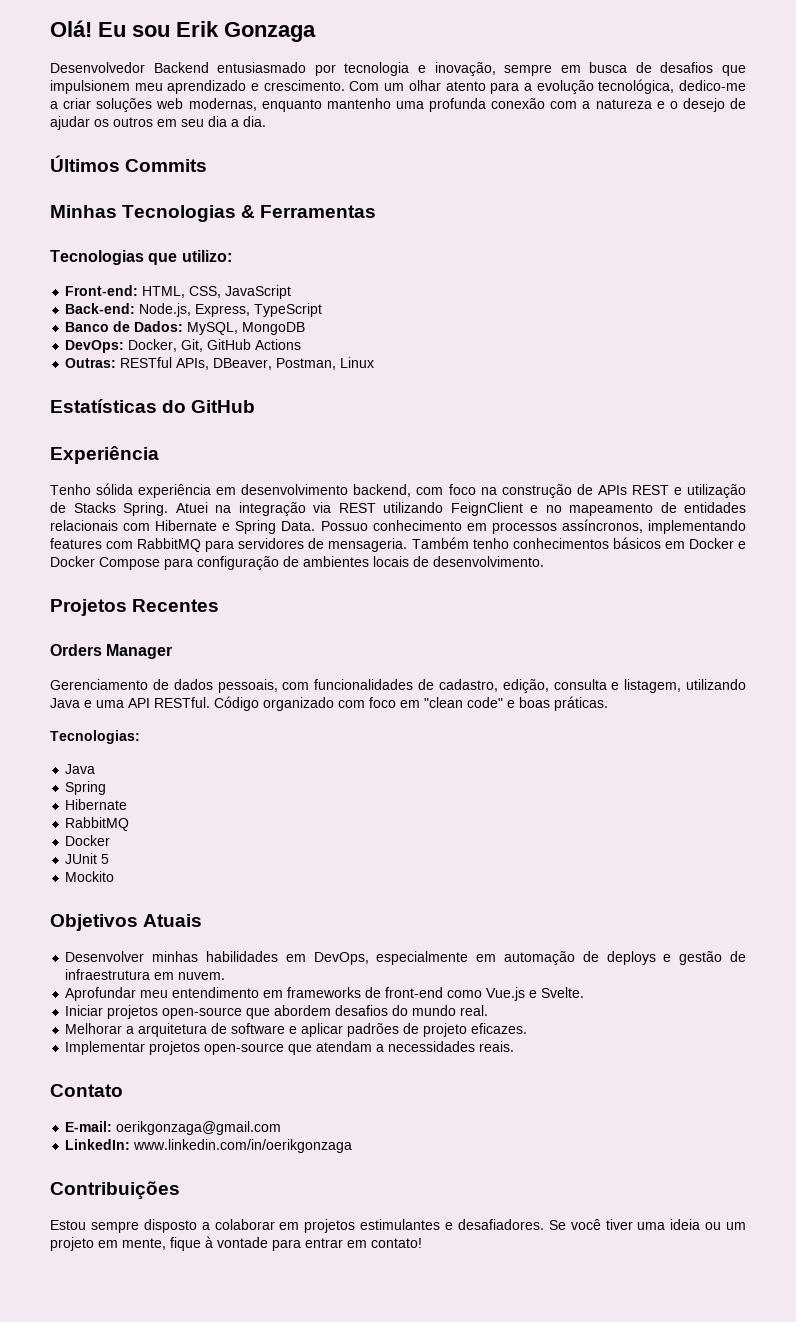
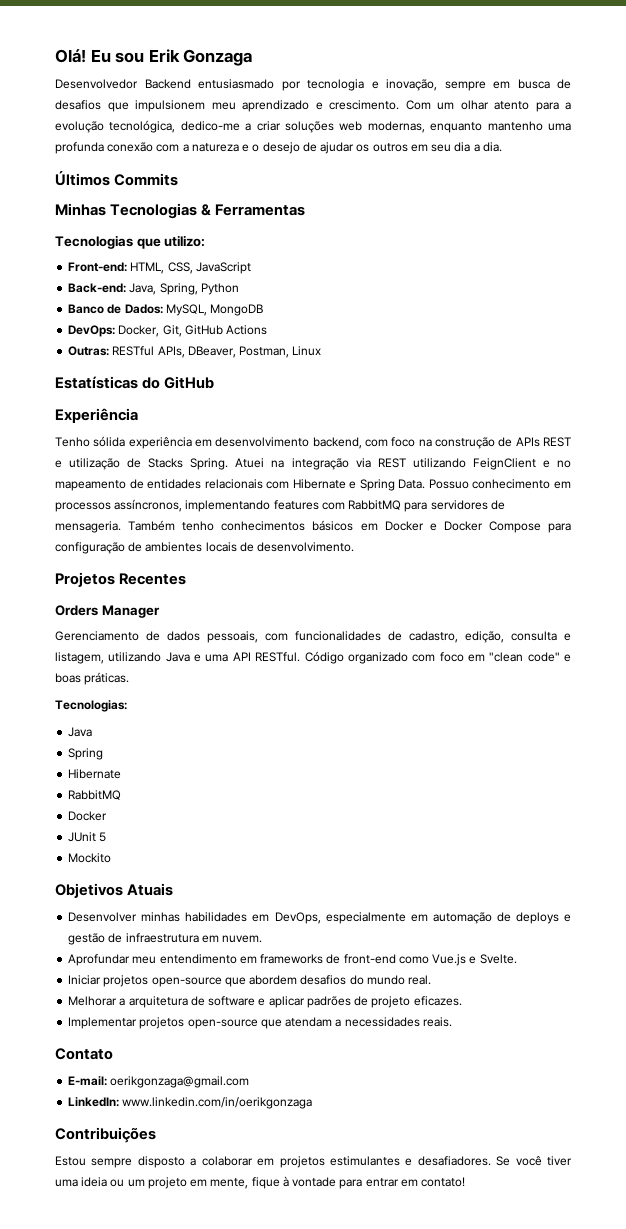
- Back-end: Node.js, Express, TypeScript
+ Back-end: Java, Spring, Python

